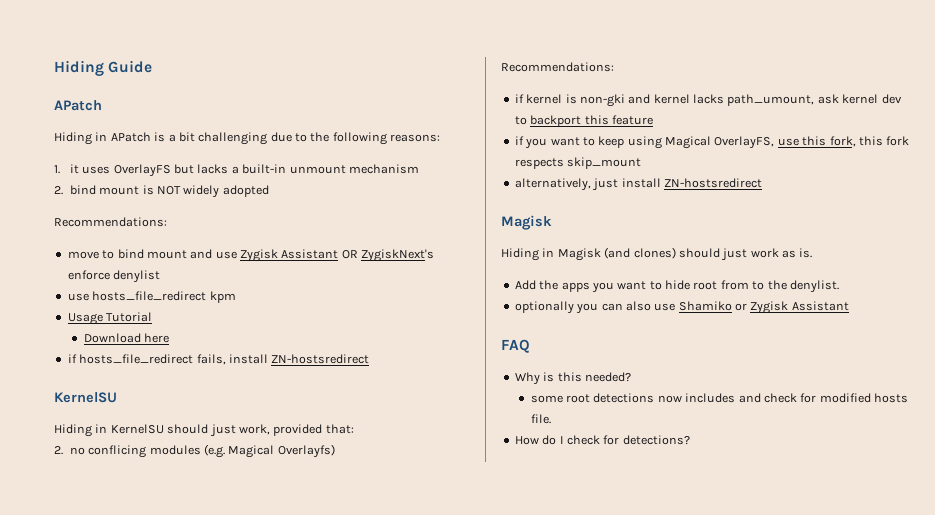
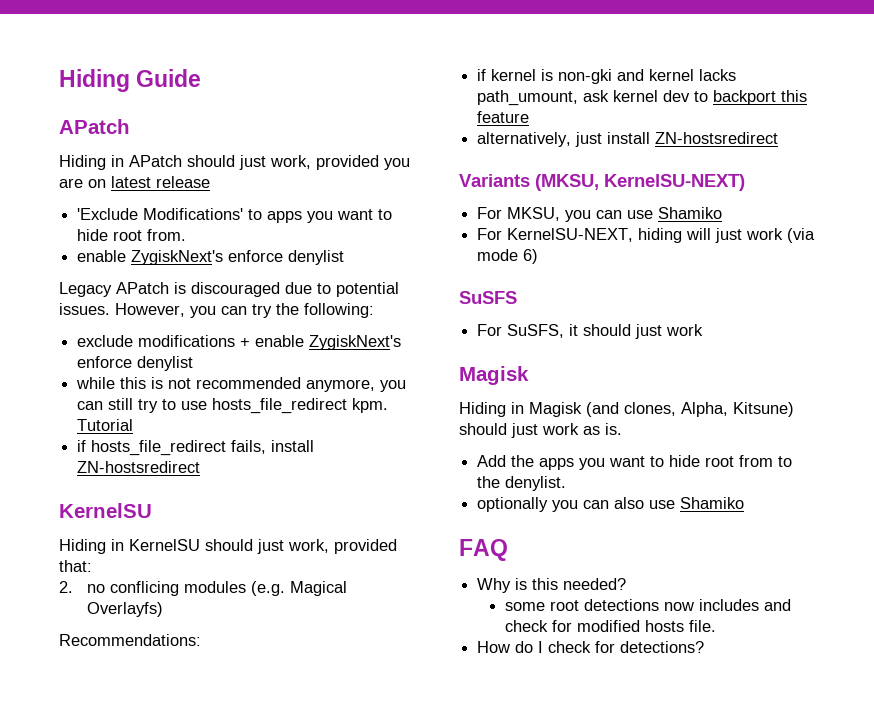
- Hiding in APatch is a bit challenging due to the following reasons:
- 1. it uses OverlayFS but lacks a built-in unmount mechanism
- 2. bind mount is NOT widely adopted
- Recommendations:
- move to bind mount and use Zygisk Assistant OR ZygiskNext's enforce denylist
- use hosts_file_redirect kpm
- Usage Tutorial
+ Hiding in APatch should just work, provided you are on latest release
+ 'Exclude Modifications' to apps you want to hide root from.
+ enable ZygiskNext's enforce denylist
+ Legacy APatch is discouraged due to potential issues. However, you can try the following:
+ exclude modifications + enable ZygiskNext's enforce denylist
+ while this is not recommended anymore, you can still try to use hosts_file_redirect kpm. Tutorial
- Download here
- if you want to keep using Magical OverlayFS, use this fork, this fork respects skip_mount
  alternatively, just install ZN-hostsredirect
+ Variants (MKSU, KernelSU-NEXT)
+ For MKSU, you can use Shamiko
+ For KernelSU-NEXT, hiding will just work (via mode 6)
+ SuSFS
+ For SuSFS, it should just work
- Hiding in Magisk (and clones) should just work as is.
+ Hiding in Magisk (and clones, Alpha, Kitsune) should just work as is.
- optionally you can also use Shamiko or Zygisk Assistant
+ optionally you can also use Shamiko

